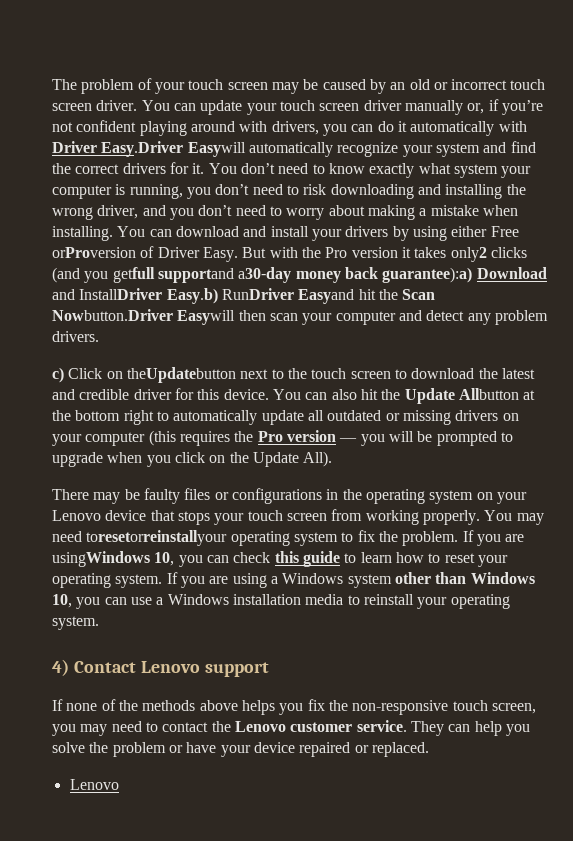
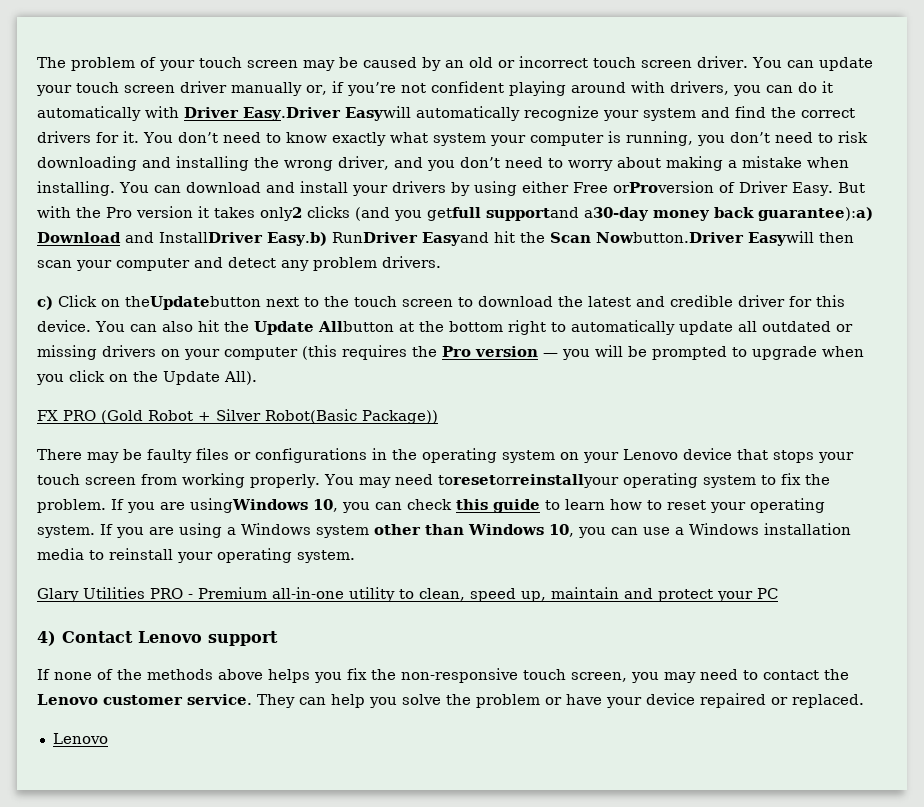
+ FX PRO (Gold Robot + Silver Robot(Basic Package))
+ Glary Utilities PRO - Premium all-in-one utility to clean, speed up, maintain and protect your PC

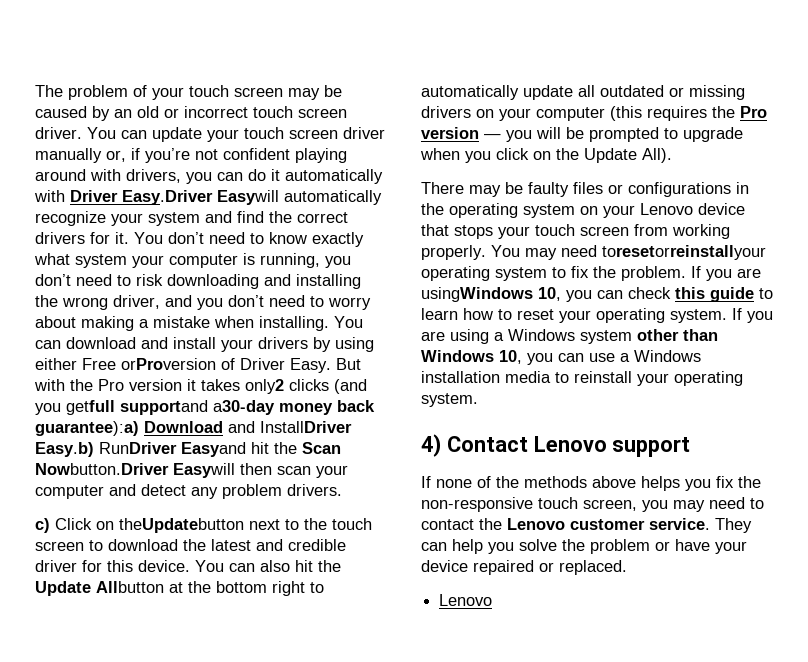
- FX PRO (Gold Robot + Silver Robot(Basic Package))
- Glary Utilities PRO - Premium all-in-one utility to clean, speed up, maintain and protect your PC

